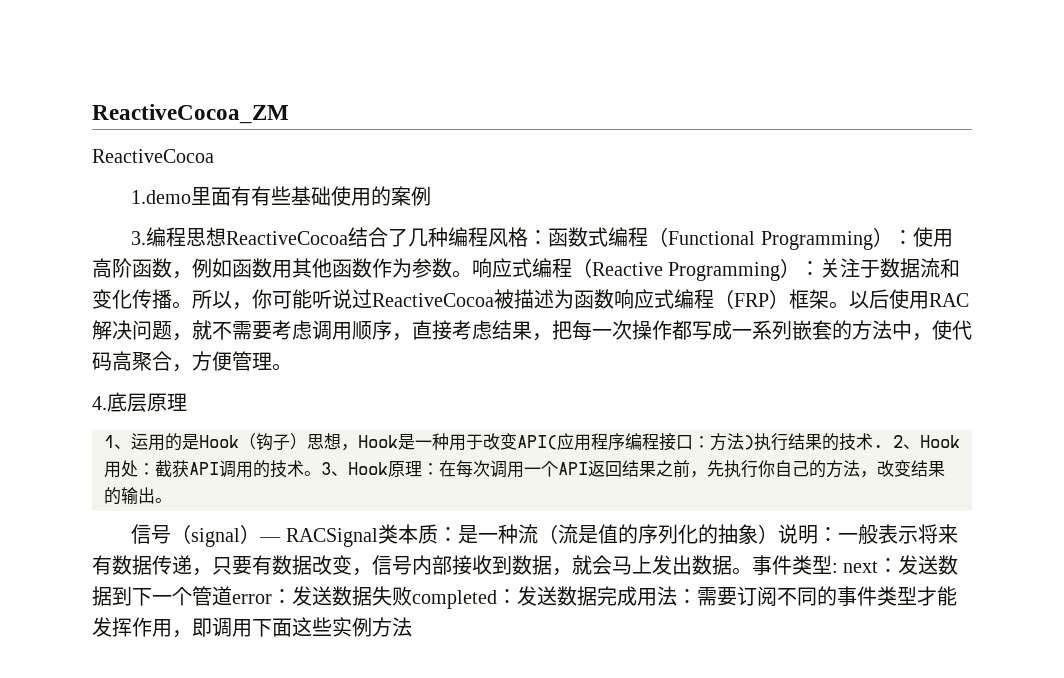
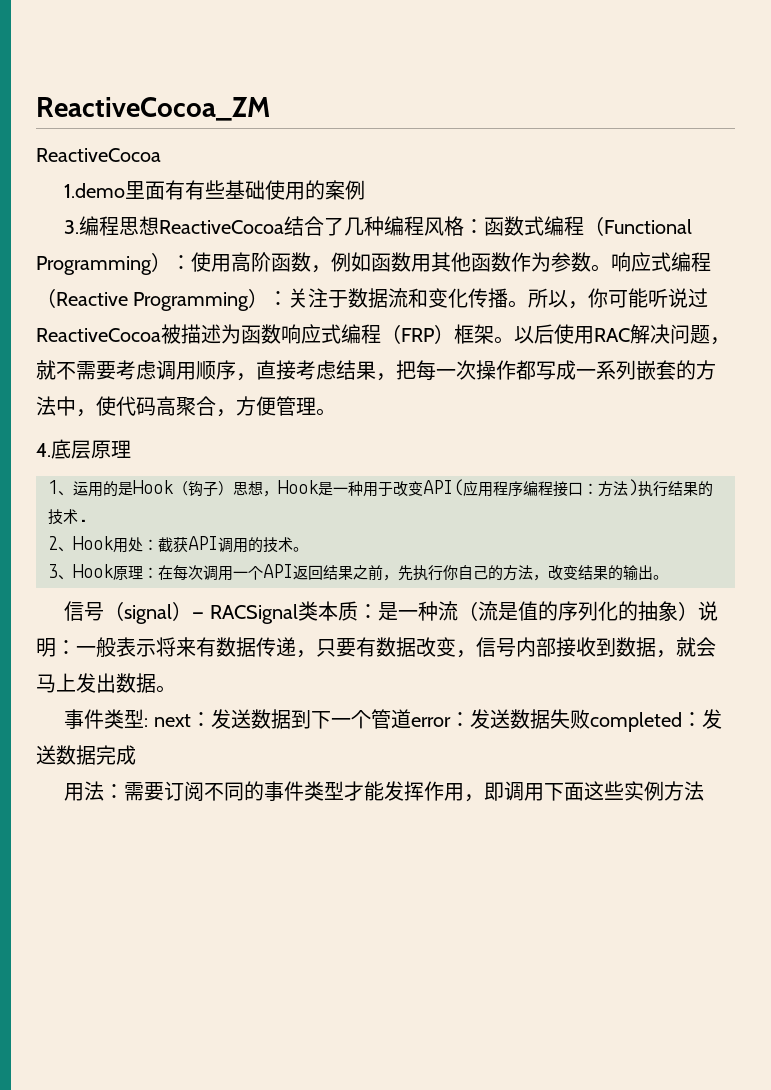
- 1、运用的是Hook（钩子）思想，Hook是一种用于改变API(应用程序编程接口：方法)执行结果的技术. 2、Hook用处：截获API调用的技术。3、Hook原理：在每次调用一个API返回结果之前，先执行你自己的方法，改变结果的输出。
+ 1、运用的是Hook（钩子）思想，Hook是一种用于改变API(应用程序编程接口：方法)执行结果的技术.
+ 2、Hook用处：截获API调用的技术。
+ 3、Hook原理：在每次调用一个API返回结果之前，先执行你自己的方法，改变结果的输出。
- 一般表示将来有数据传递，只要有数据改变，信号内部接收到数据，就会马上发出数据。事件类型:
+ 一般表示将来有数据传递，只要有数据改变，信号内部接收到数据，就会马上发出数据。
+ 事件类型:
- 发送数据完成用法：
+ 发送数据完成
+ 用法：

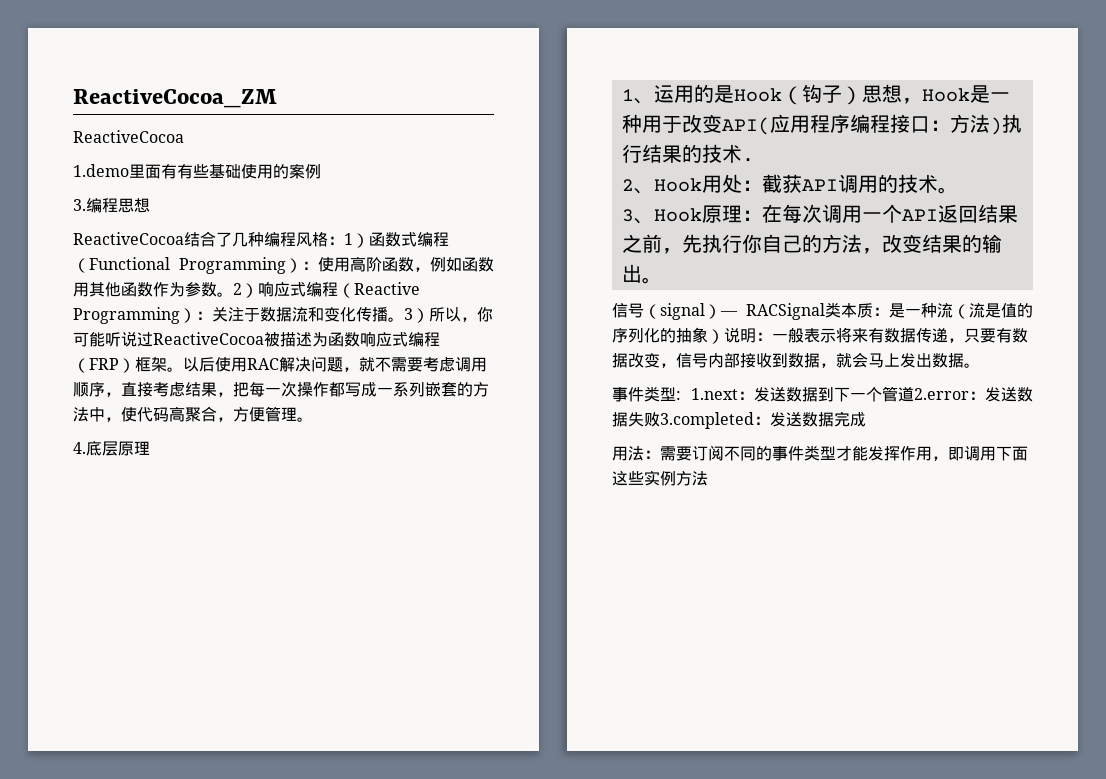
- 3.编程思想ReactiveCocoa结合了几种编程风格：函数式编程（Functional Programming）：使用高阶函数，例如函数用其他函数作为参数。
+ 3.编程思想
+ ReactiveCocoa结合了几种编程风格：1）函数式编程（Functional Programming）：使用高阶函数，例如函数用其他函数作为参数。
- 响应式编程（Reactive Programming）：关注于数据流和变化传播。
+ 2）响应式编程（Reactive Programming）：关注于数据流和变化传播。
- 所以，你可能听说过ReactiveCocoa被描述为函数响应式编程（FRP）框架。
+ 3）所以，你可能听说过ReactiveCocoa被描述为函数响应式编程（FRP）框架。
- 事件类型: next：发送数据到下一个管道error：发送数据失败completed：发送数据完成
+ 事件类型: 1.next：发送数据到下一个管道2.error：发送数据失败3.completed：发送数据完成

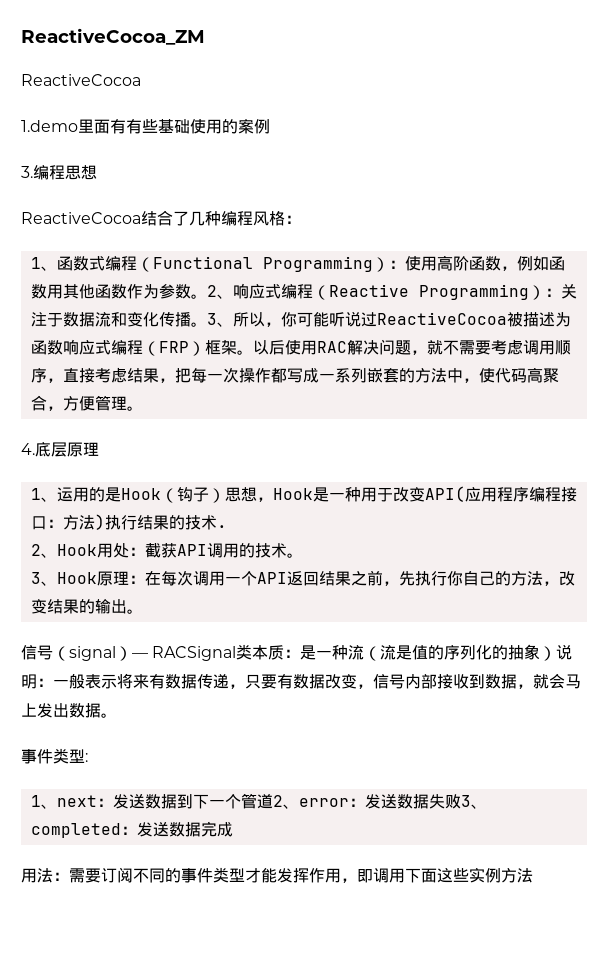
- ReactiveCocoa结合了几种编程风格：1）函数式编程（Functional Programming）：使用高阶函数，例如函数用其他函数作为参数。
+ ReactiveCocoa结合了几种编程风格：
+ 1、函数式编程（Functional Programming）：使用高阶函数，例如函数用其他函数作为参数。
- 2）响应式编程（Reactive Programming）：关注于数据流和变化传播。
+ 2、响应式编程（Reactive Programming）：关注于数据流和变化传播。
- 3）所以，你可能听说过ReactiveCocoa被描述为函数响应式编程（FRP）框架。
+ 3、所以，你可能听说过ReactiveCocoa被描述为函数响应式编程（FRP）框架。
- 事件类型: 1.next：发送数据到下一个管道2.error：发送数据失败3.completed：发送数据完成
+ 事件类型:
+ 1、next：发送数据到下一个管道2、error：发送数据失败3、completed：发送数据完成

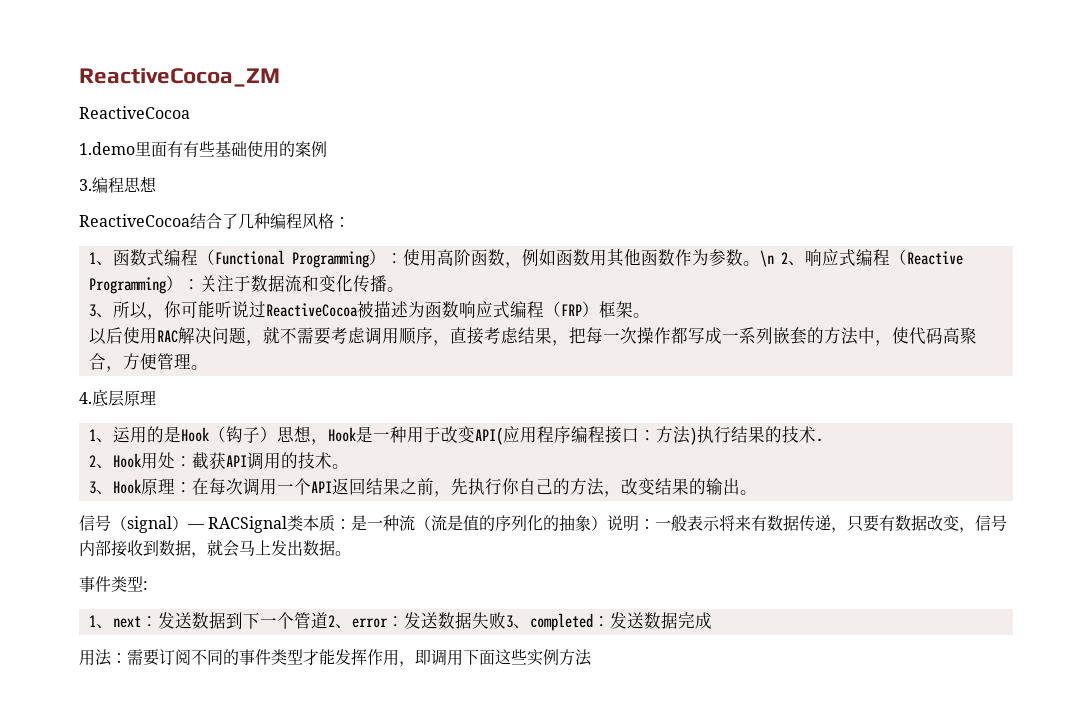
- 2、响应式编程（Reactive Programming）：关注于数据流和变化传播。3、所以，你可能听说过ReactiveCocoa被描述为函数响应式编程（FRP）框架。以后使用RAC解决问题，就不需要考虑调用顺序，直接考虑结果，把每一次操作都写成一系列嵌套的方法中，使代码高聚合，方便管理。
+ \n 2、响应式编程（Reactive Programming）：关注于数据流和变化传播。
+ 3、所以，你可能听说过ReactiveCocoa被描述为函数响应式编程（FRP）框架。
+ 以后使用RAC解决问题，就不需要考虑调用顺序，直接考虑结果，把每一次操作都写成一系列嵌套的方法中，使代码高聚合，方便管理。

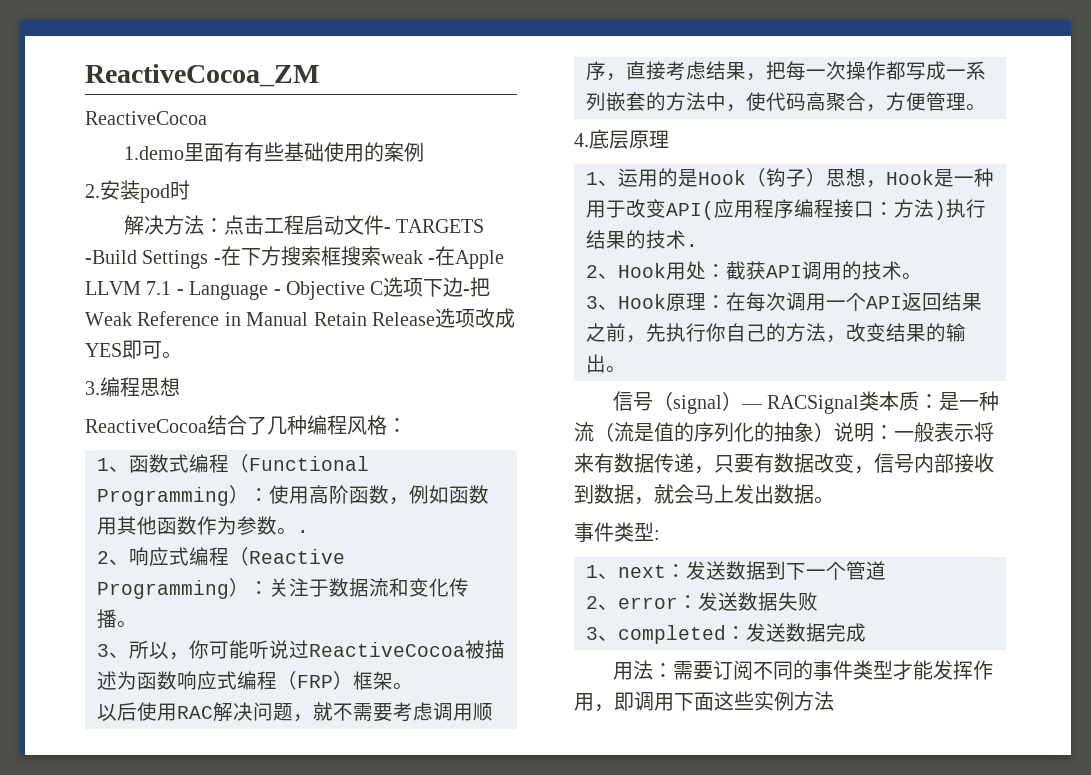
+ 2.安装pod时
+ 解决方法：点击工程启动文件- TARGETS -Build Settings -在下方搜索框搜索weak -在Apple LLVM 7.1 - Language - Objective C选项下边-把Weak Reference in Manual Retain Release选项改成YES即可。
- 1、函数式编程（Functional Programming）：使用高阶函数，例如函数用其他函数作为参数。\n 2、响应式编程（Reactive Programming）：关注于数据流和变化传播。
+ 1、函数式编程（Functional Programming）：使用高阶函数，例如函数用其他函数作为参数。.
+ 2、响应式编程（Reactive Programming）：关注于数据流和变化传播。
- 1、next：发送数据到下一个管道2、error：发送数据失败3、completed：发送数据完成
+ 1、next：发送数据到下一个管道
+ 2、error：发送数据失败
+ 3、completed：发送数据完成

